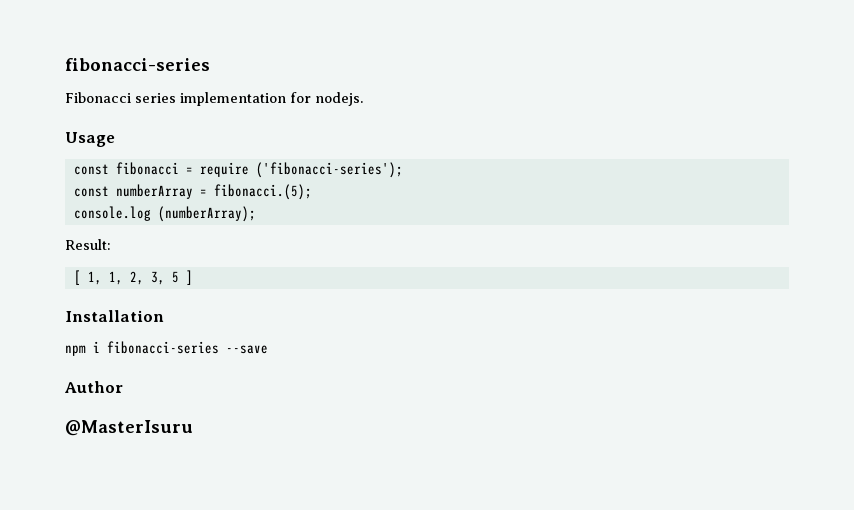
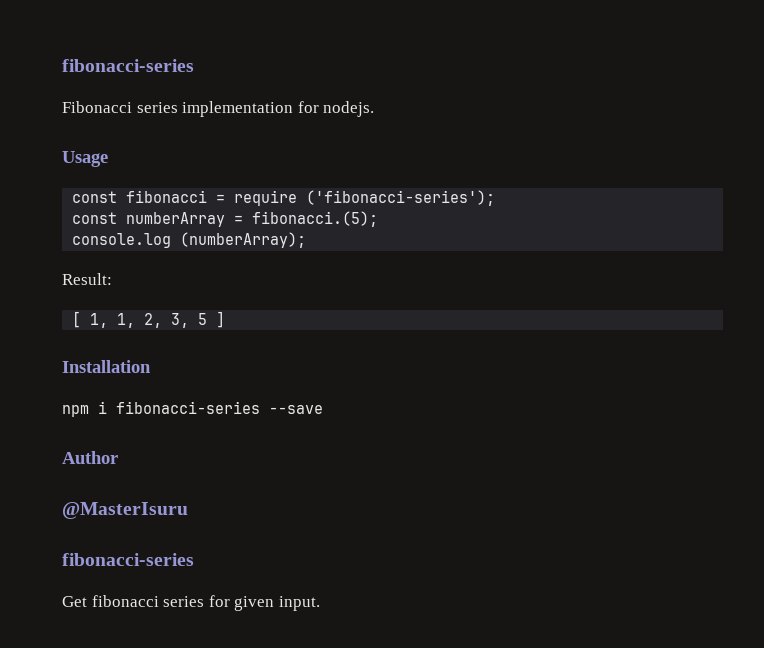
  @MasterIsuru
+ fibonacci-series
+ Get fibonacci series for given input.

